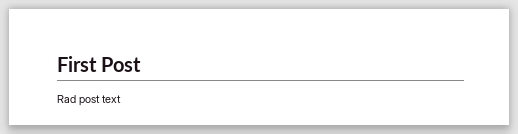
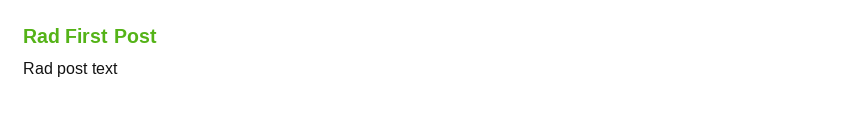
- First Post
+ Rad First Post

